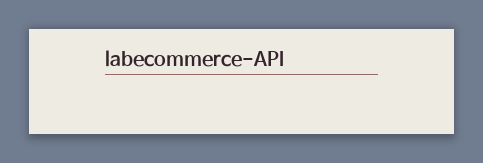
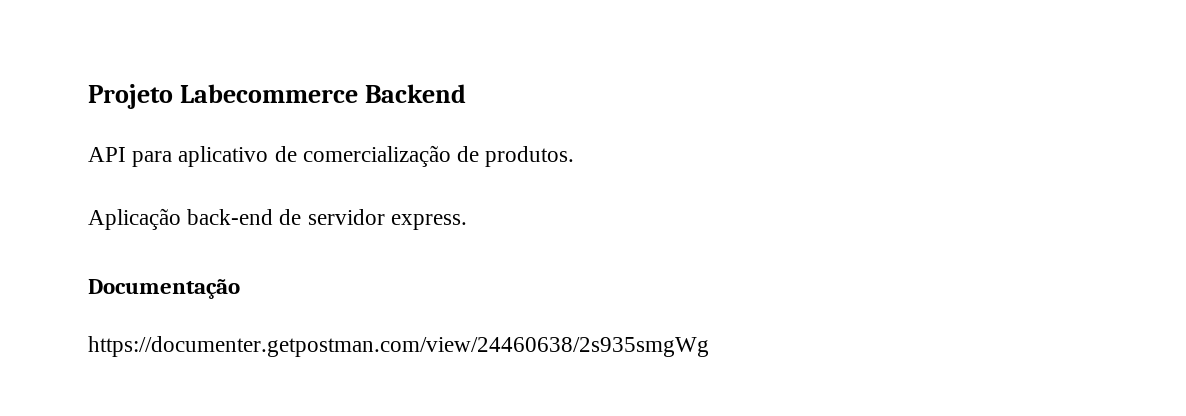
- labecommerce-API
+ Projeto Labecommerce Backend
+ API para aplicativo de comercialização de produtos.
+ Aplicação back-end de servidor express.
+ Documentação
+ https://documenter.getpostman.com/view/24460638/2s935smgWg

